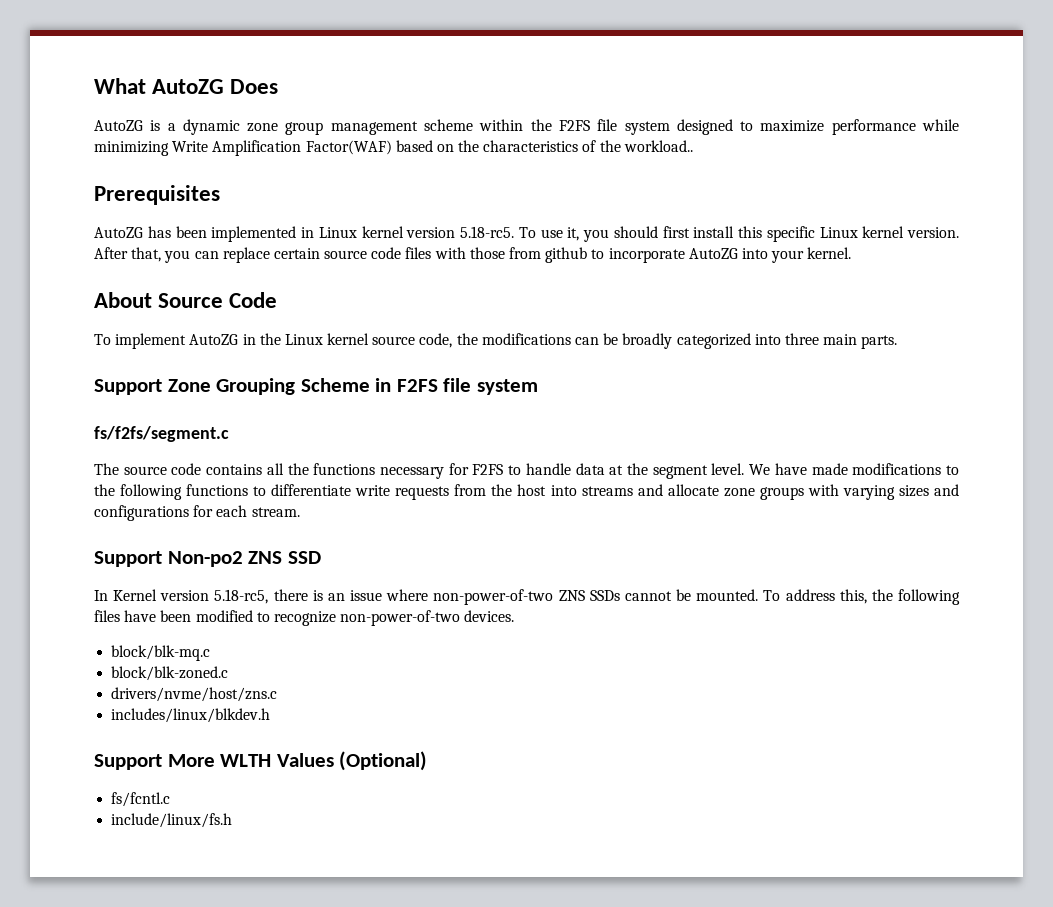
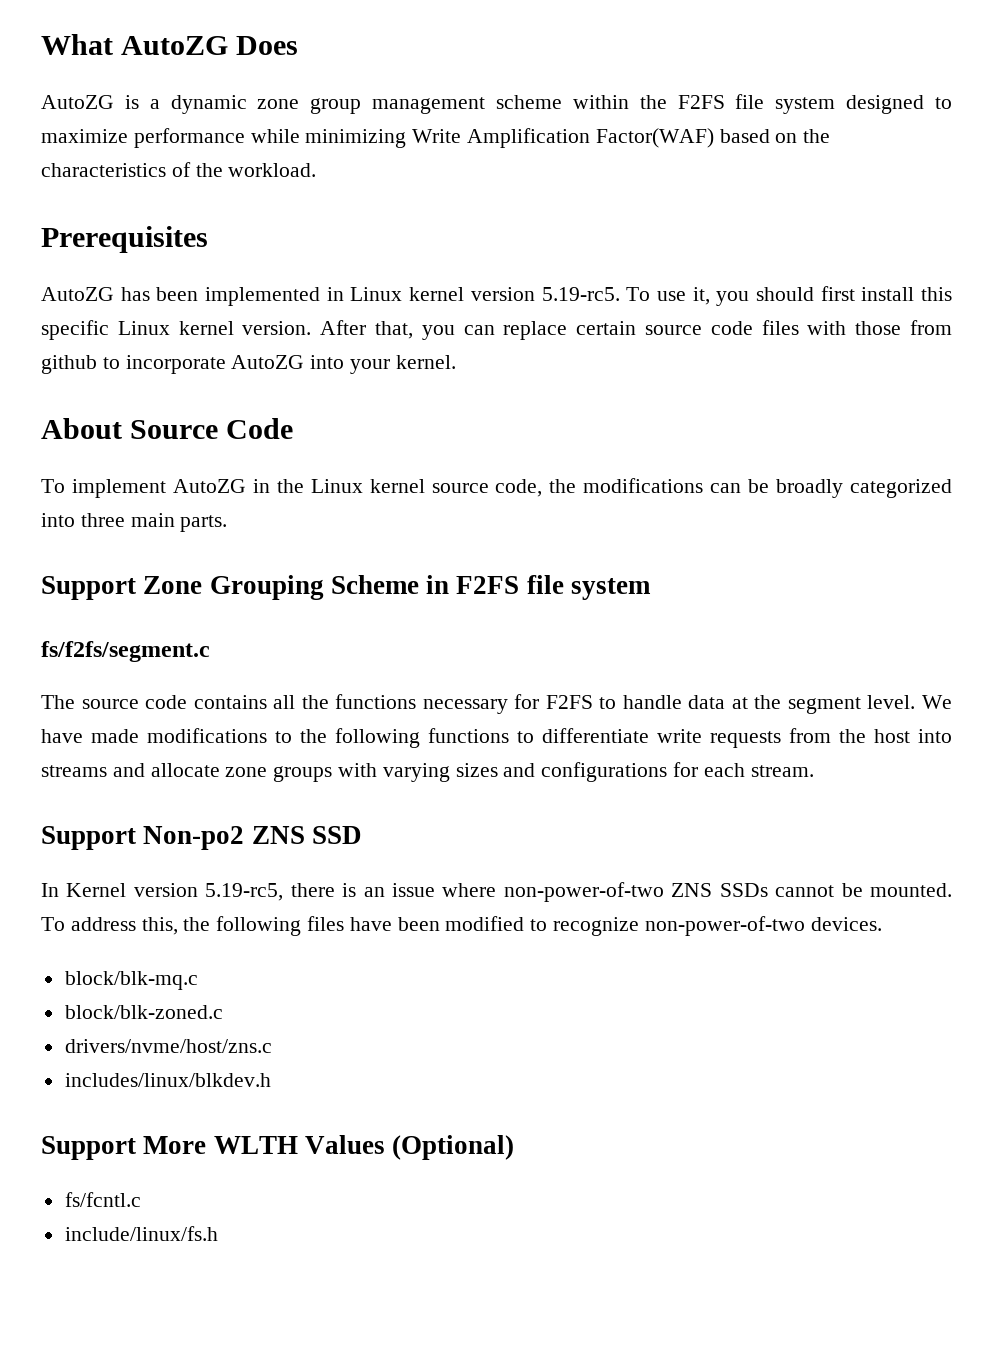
- AutoZG is a dynamic zone group management scheme within the F2FS file system designed to maximize performance while minimizing Write Amplification Factor(WAF) based on the characteristics of the workload..
+ AutoZG is a dynamic zone group management scheme within the F2FS file system designed to maximize performance while minimizing Write Amplification Factor(WAF) based on the characteristics of the workload.
- AutoZG has been implemented in Linux kernel version 5.18-rc5. To use it, you should first install this specific Linux kernel version.
+ AutoZG has been implemented in Linux kernel version 5.19-rc5. To use it, you should first install this specific Linux kernel version.
- In Kernel version 5.18-rc5, there is an issue where non-power-of-two ZNS SSDs cannot be mounted.
+ In Kernel version 5.19-rc5, there is an issue where non-power-of-two ZNS SSDs cannot be mounted.

